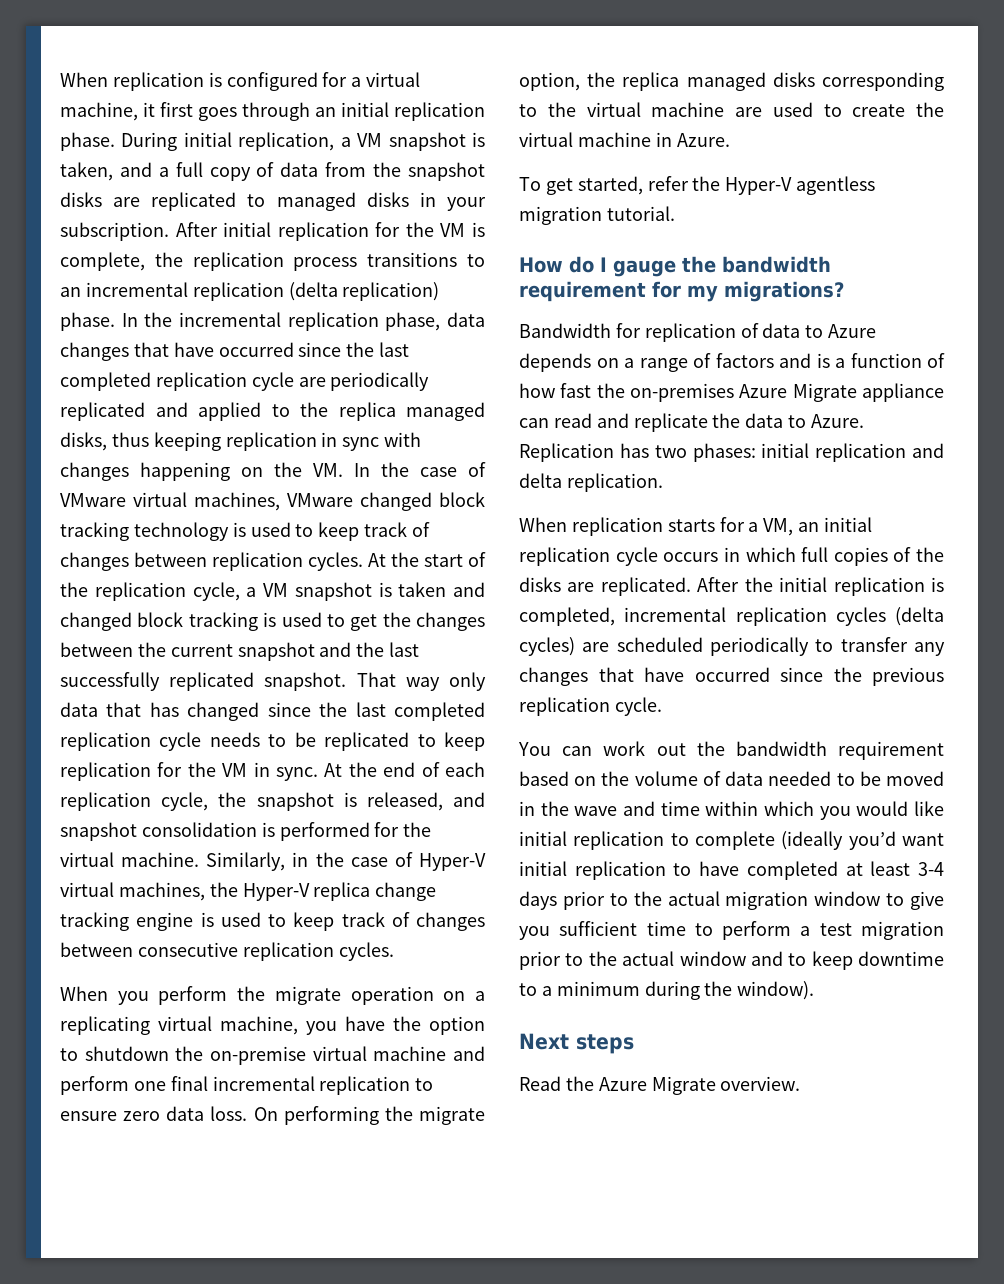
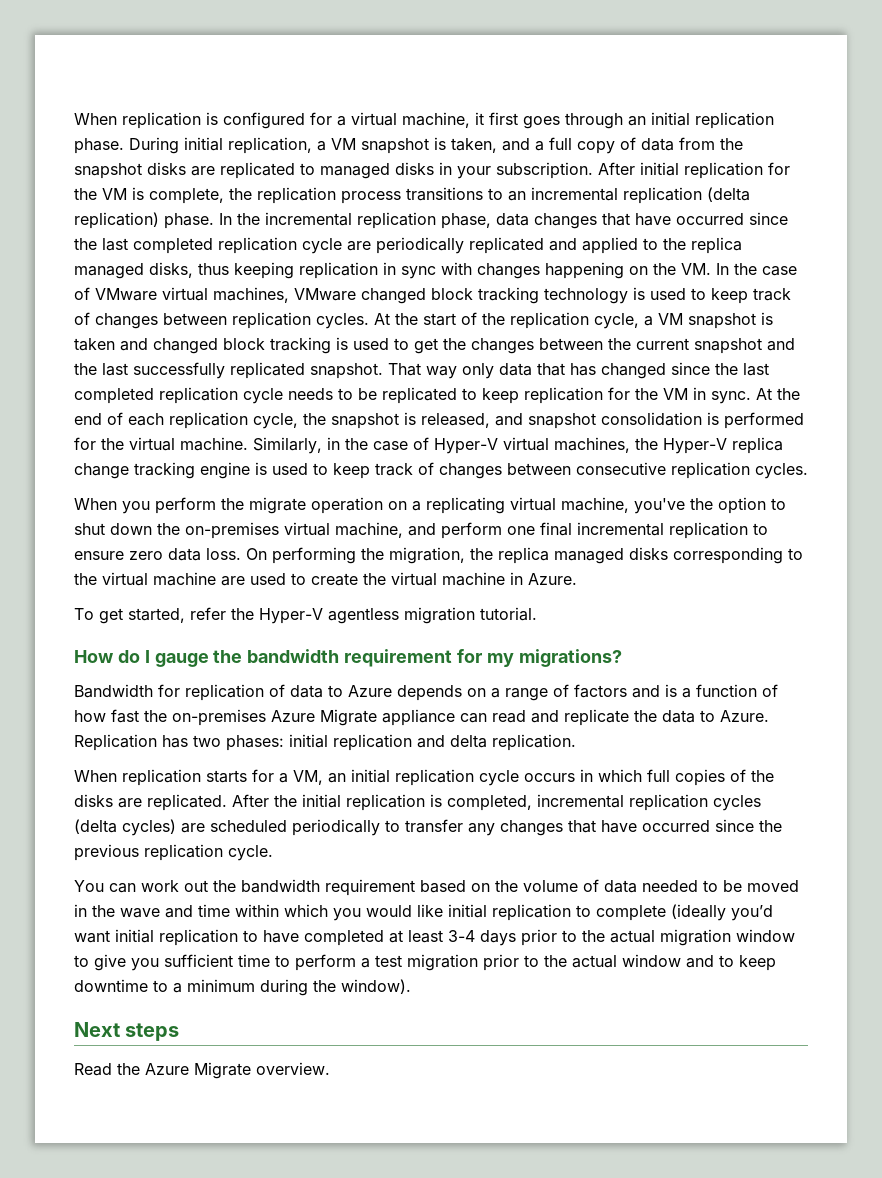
- When you perform the migrate operation on a replicating virtual machine, you have the option to shutdown the on-premise virtual machine and perform one final incremental replication to ensure zero data loss.
+ When you perform the migrate operation on a replicating virtual machine, you've the option to shut down the on-premises virtual machine, and perform one final incremental replication to ensure zero data loss.
- On performing the migrate option, the replica managed disks corresponding to the virtual machine are used to create the virtual machine in Azure.
+ On performing the migration, the replica managed disks corresponding to the virtual machine are used to create the virtual machine in Azure.

